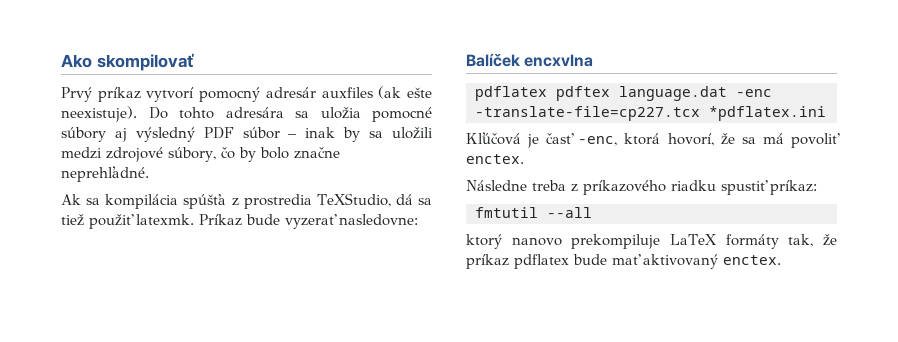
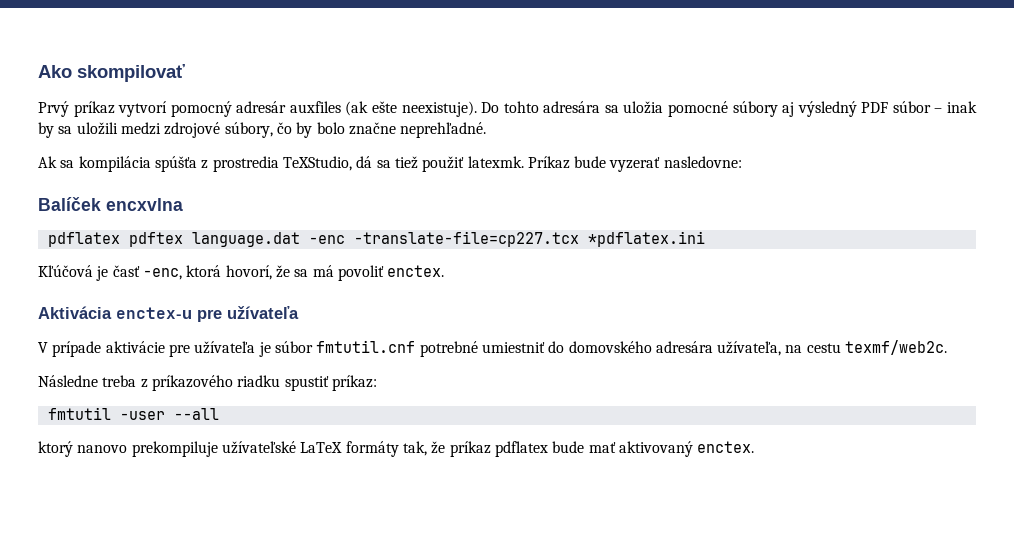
+ Aktivácia enctex-u pre užívateľa
+ V prípade aktivácie pre užívateľa je súbor fmtutil.cnf potrebné umiestniť do domovského adresára užívateľa, na cestu texmf/web2c.
- fmtutil --all
+ fmtutil -user --all
- ktorý nanovo prekompiluje LaTeX formáty tak, že príkaz pdflatex bude mať aktivovaný enctex.
+ ktorý nanovo prekompiluje užívateľské LaTeX formáty tak, že príkaz pdflatex bude mať aktivovaný enctex.

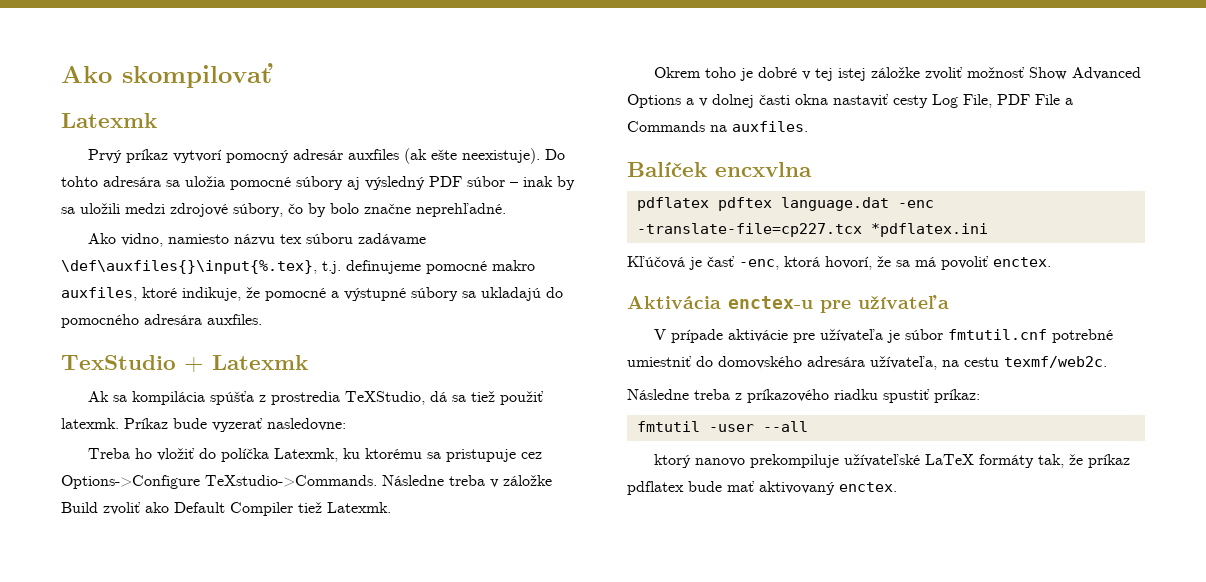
  Ako skompilovať
+ Latexmk
+ Ako vidno, namiesto názvu tex súboru zadávame \def\auxfiles{}\input{%.tex}, t.j. definujeme pomocné makro auxfiles, ktoré indikuje, že pomocné a výstupné súbory sa ukladajú do pomocného adresára auxfiles.
+ TexStudio + Latexmk
+ Treba ho vložiť do políčka Latexmk, ku ktorému sa pristupuje cez Options->Configure TeXstudio->Commands. Následne treba v záložke Build zvoliť ako Default Compiler tiež Latexmk.
+ Okrem toho je dobré v tej istej záložke zvoliť možnosť Show Advanced Options a v dolnej časti okna nastaviť cesty Log File, PDF File a Commands na auxfiles.

